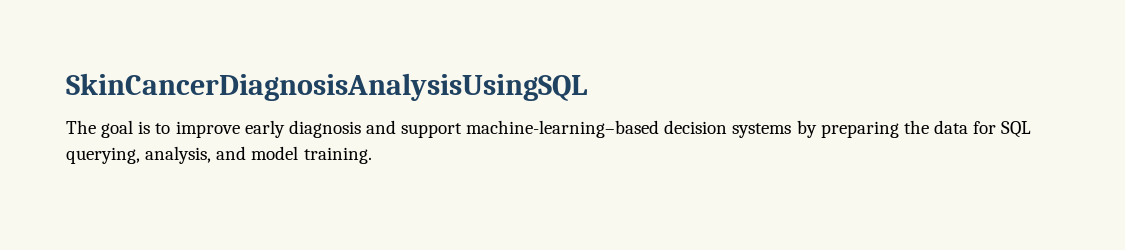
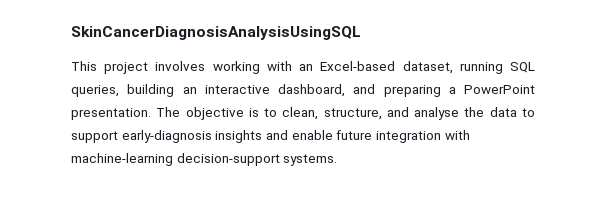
- The goal is to improve early diagnosis and support machine-learning–based decision systems by preparing the data for SQL querying, analysis, and model training.
+ This project involves working with an Excel-based dataset, running SQL queries, building an interactive dashboard, and preparing a PowerPoint presentation. The objective is to clean, structure, and analyse the data to support early-diagnosis insights and enable future integration with machine-learning decision-support systems.

